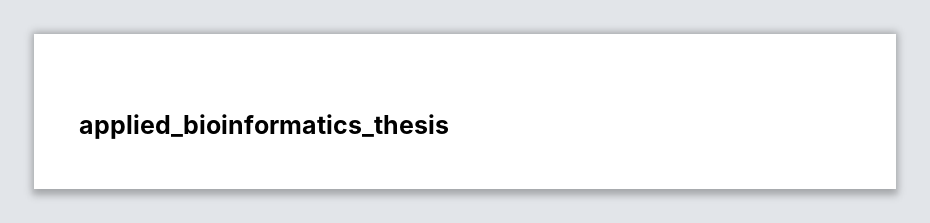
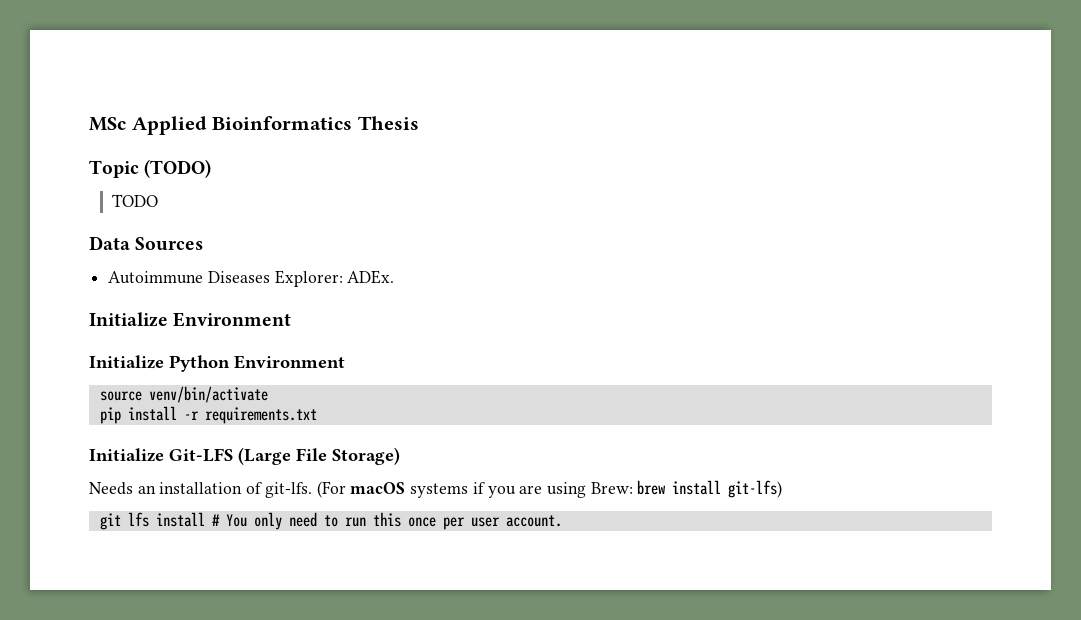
- applied_bioinformatics_thesis
+ MSc Applied Bioinformatics Thesis
+ Topic (TODO)
+ TODO
+ Data Sources
+ Autoimmune Diseases Explorer: ADEx.
+ Initialize Environment
+ Initialize Python Environment
+ source venv/bin/activate
+ pip install -r requirements.txt
+ Initialize Git-LFS (Large File Storage)
+ Needs an installation of git-lfs. (For macOS systems if you are using Brew: brew install git-lfs)
+ git lfs install # You only need to run this once per user account.

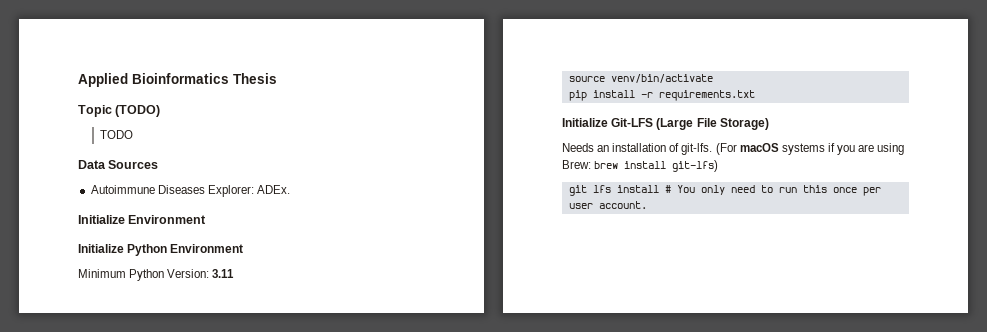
- MSc Applied Bioinformatics Thesis
+ Applied Bioinformatics Thesis
+ Minimum Python Version: 3.11

